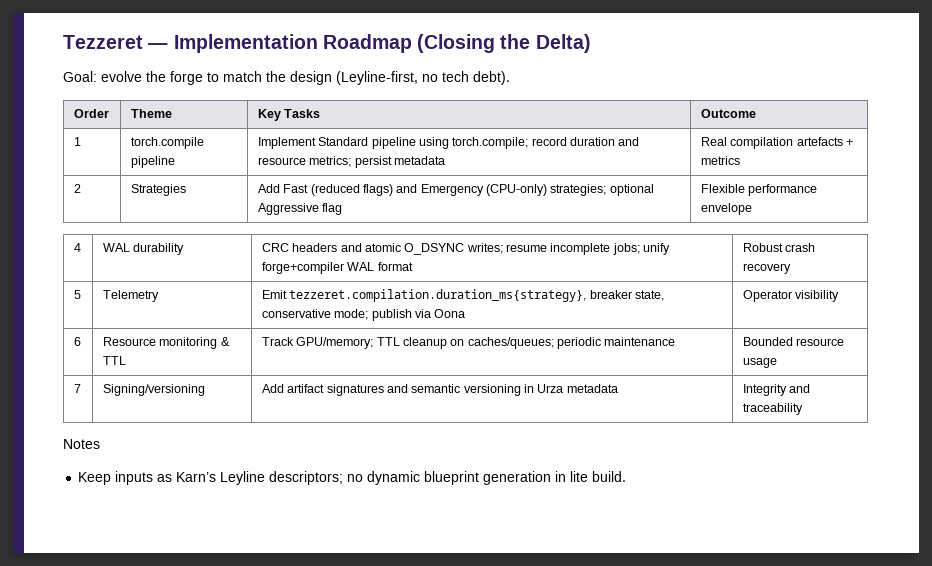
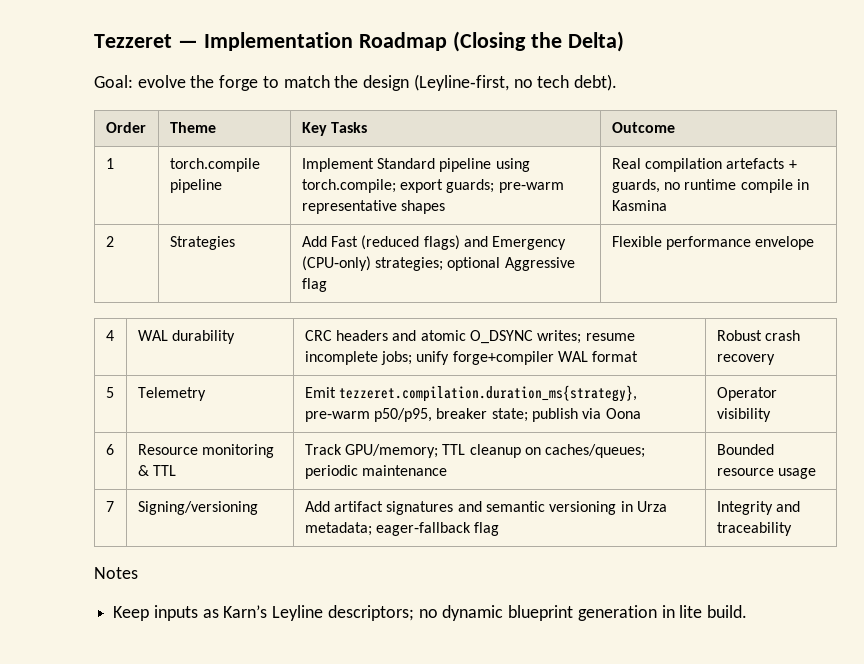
- 1 | torch.compile pipeline | Implement Standard pipeline using torch.compile; record duration and resource metrics; persist metadata | Real compilation artefacts + metrics
+ 1 | torch.compile pipeline | Implement Standard pipeline using torch.compile; export guards; pre‑warm representative shapes | Real compilation artefacts + guards, no runtime compile in Kasmina
- 5 | Telemetry | Emit tezzeret.compilation.duration_ms{strategy}, breaker state, conservative mode; publish via Oona | Operator visibility
+ 5 | Telemetry | Emit tezzeret.compilation.duration_ms{strategy}, pre‑warm p50/p95, breaker state; publish via Oona | Operator visibility
- 7 | Signing/versioning | Add artifact signatures and semantic versioning in Urza metadata | Integrity and traceability
+ 7 | Signing/versioning | Add artifact signatures and semantic versioning in Urza metadata; eager‑fallback flag | Integrity and traceability

